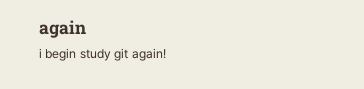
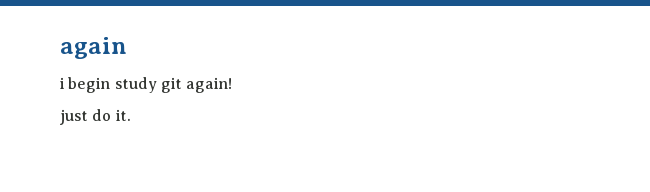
+ just do it.

